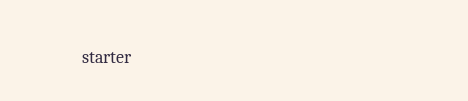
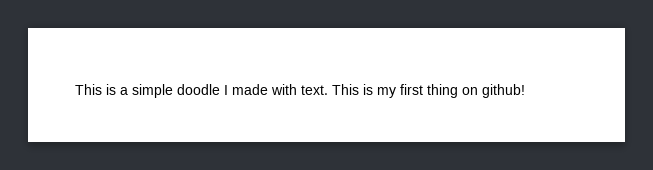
- starter
+ This is a simple doodle I made with text. This is my first thing on github!

